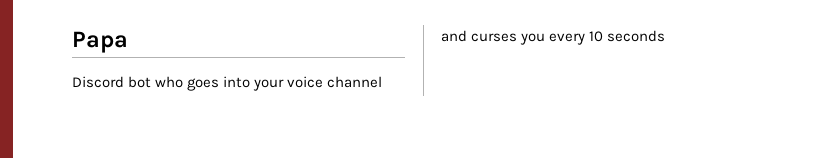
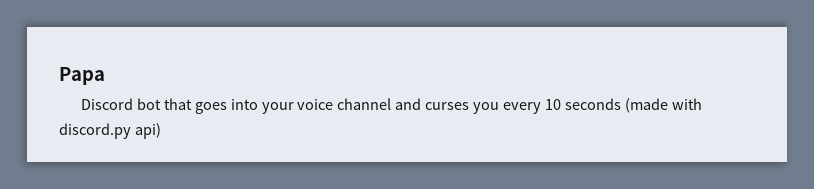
- Discord bot who goes into your voice channel and curses you every 10 seconds
+ Discord bot that goes into your voice channel and curses you every 10 seconds (made with discord.py api)

